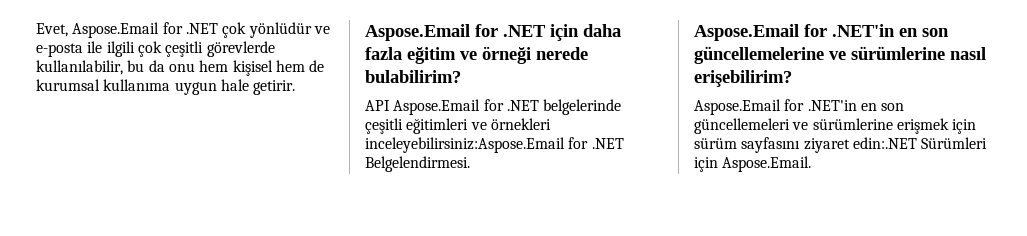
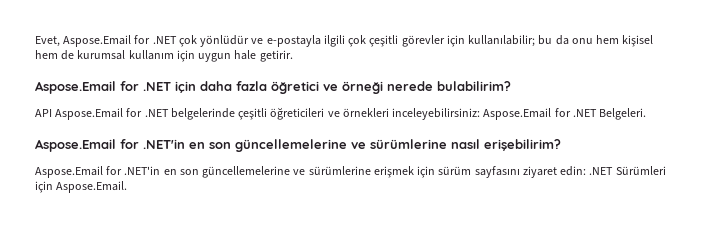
- Evet, Aspose.Email for .NET çok yönlüdür ve e-posta ile ilgili çok çeşitli görevlerde kullanılabilir, bu da onu hem kişisel hem de kurumsal kullanıma uygun hale getirir.
+ Evet, Aspose.Email for .NET çok yönlüdür ve e-postayla ilgili çok çeşitli görevler için kullanılabilir; bu da onu hem kişisel hem de kurumsal kullanım için uygun hale getirir.
- Aspose.Email for .NET için daha fazla eğitim ve örneği nerede bulabilirim?
+ Aspose.Email for .NET için daha fazla öğretici ve örneği nerede bulabilirim?
- API Aspose.Email for .NET belgelerinde çeşitli eğitimleri ve örnekleri inceleyebilirsiniz:Aspose.Email for .NET Belgelendirmesi.
+ API Aspose.Email for .NET belgelerinde çeşitli öğreticileri ve örnekleri inceleyebilirsiniz: Aspose.Email for .NET Belgeleri.
- Aspose.Email for .NET'in en son güncellemeleri ve sürümlerine erişmek için sürüm sayfasını ziyaret edin:.NET Sürümleri için Aspose.Email.
+ Aspose.Email for .NET'in en son güncellemelerine ve sürümlerine erişmek için sürüm sayfasını ziyaret edin: .NET Sürümleri için Aspose.Email.

